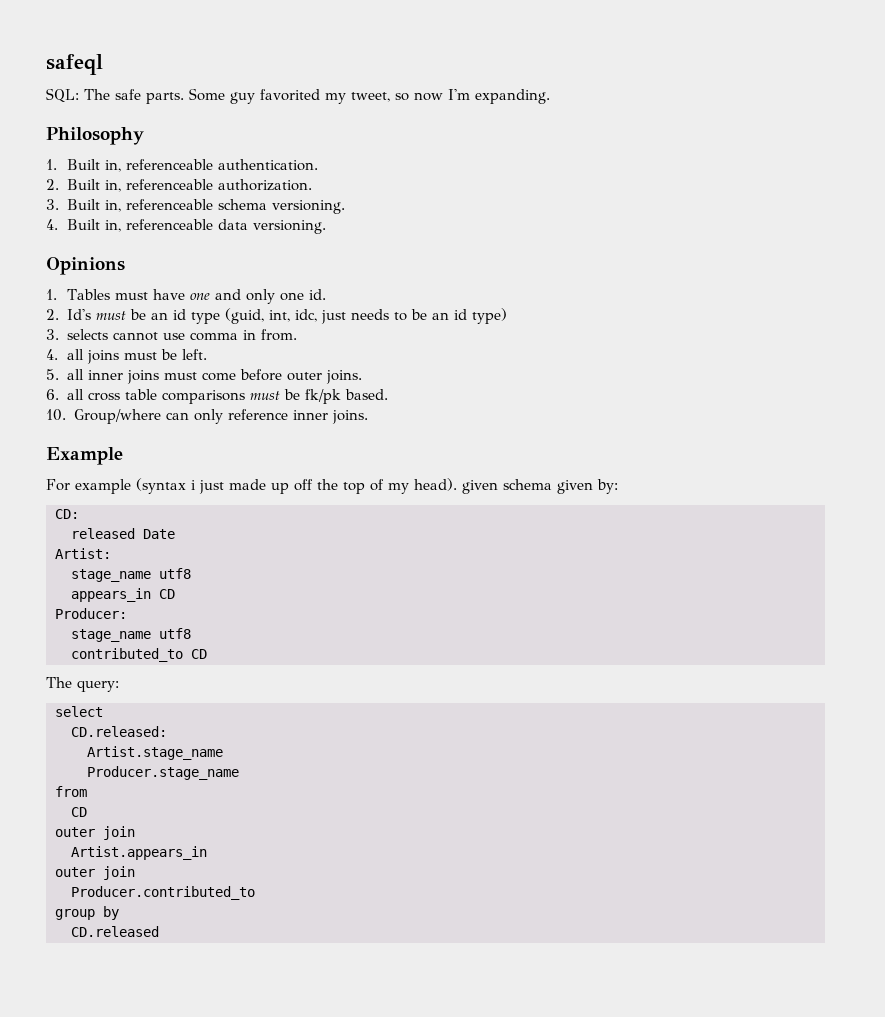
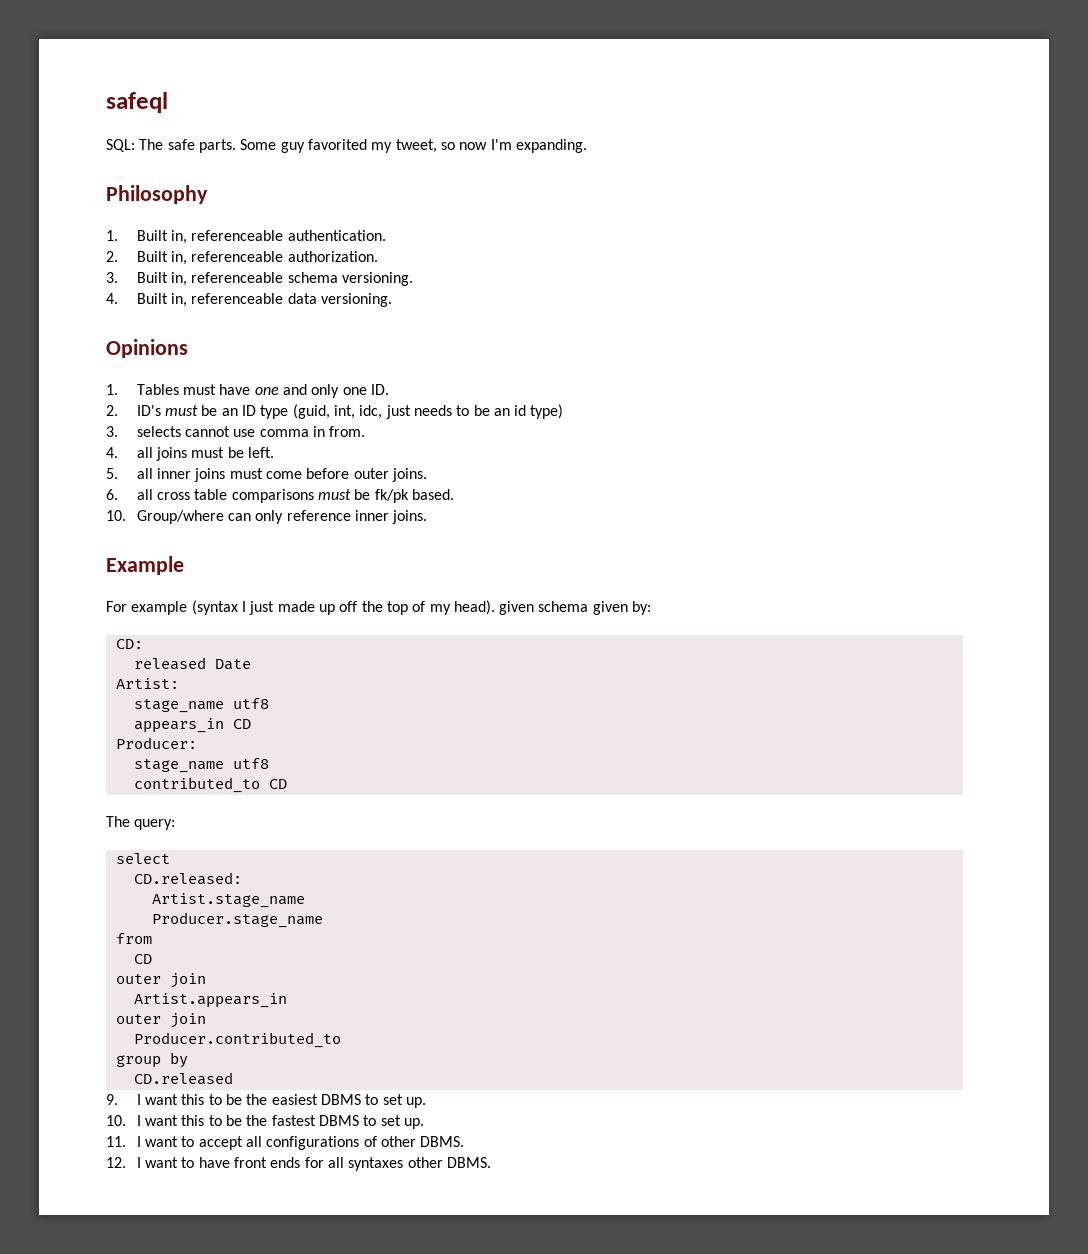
- 1. Tables must have one and only one id.
- 2. Id's must be an id type (guid, int, idc, just needs to be an id type)
+ 1. Tables must have one and only one ID.
+ 2. ID's must be an ID type (guid, int, idc, just needs to be an id type)
- For example (syntax i just made up off the top of my head). given schema given by:
+ For example (syntax I just made up off the top of my head). given schema given by:
+ 9. I want this to be the easiest DBMS to set up.
+ 10. I want this to be the fastest DBMS to set up.
+ 11. I want to accept all configurations of other DBMS.
+ 12. I want to have front ends for all syntaxes other DBMS.

